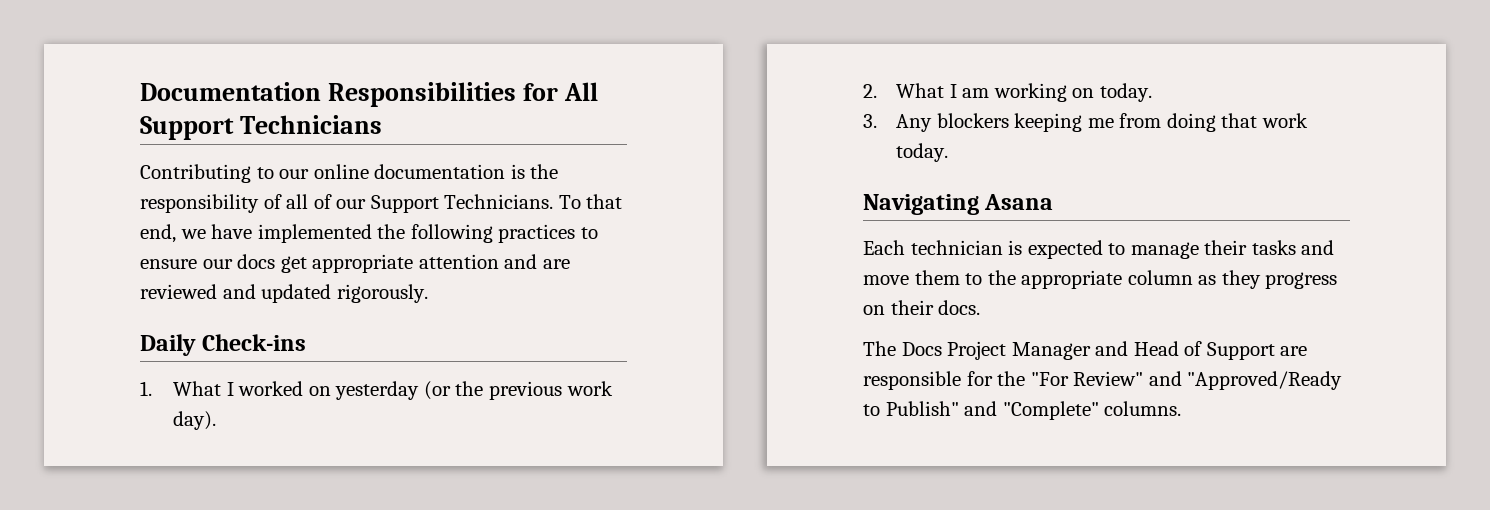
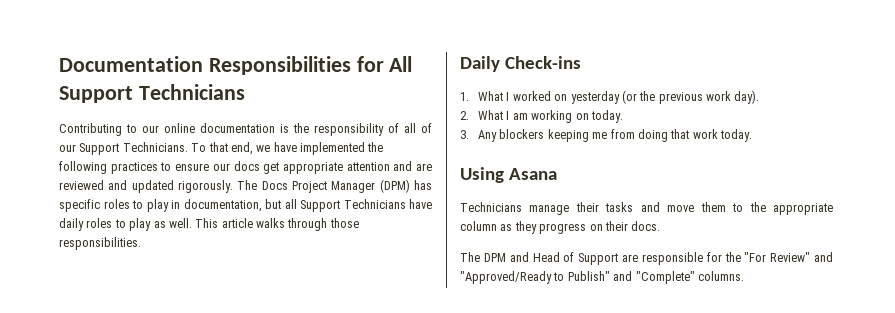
+ The Docs Project Manager (DPM) has specific roles to play in documentation, but all Support Technicians have daily roles to play as well. This article walks through those responsibilities.
- Navigating Asana
+ Using Asana
- Each technician is expected to manage their tasks and move them to the appropriate column as they progress on their docs.
+ Technicians manage their tasks and move them to the appropriate column as they progress on their docs.
- The Docs Project Manager and Head of Support are responsible for the "For Review" and "Approved/Ready to Publish" and "Complete" columns.
+ The DPM and Head of Support are responsible for the "For Review" and "Approved/Ready to Publish" and "Complete" columns.

